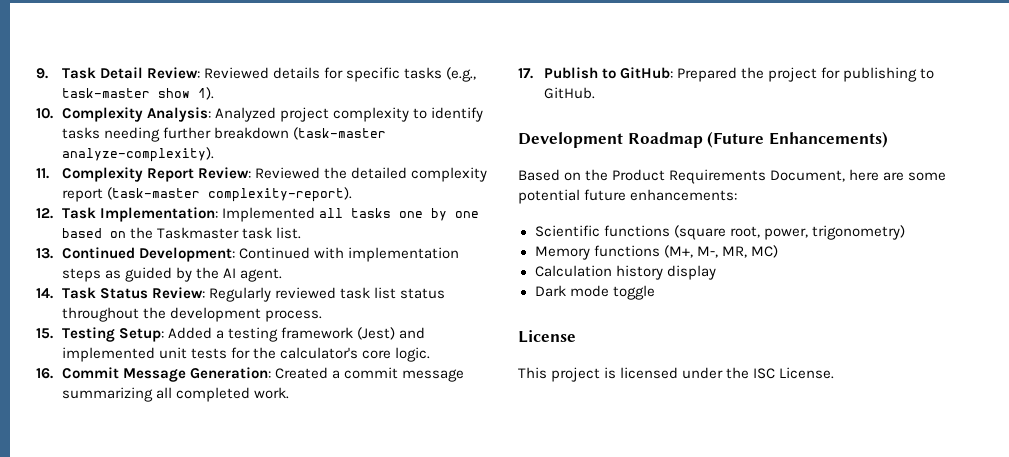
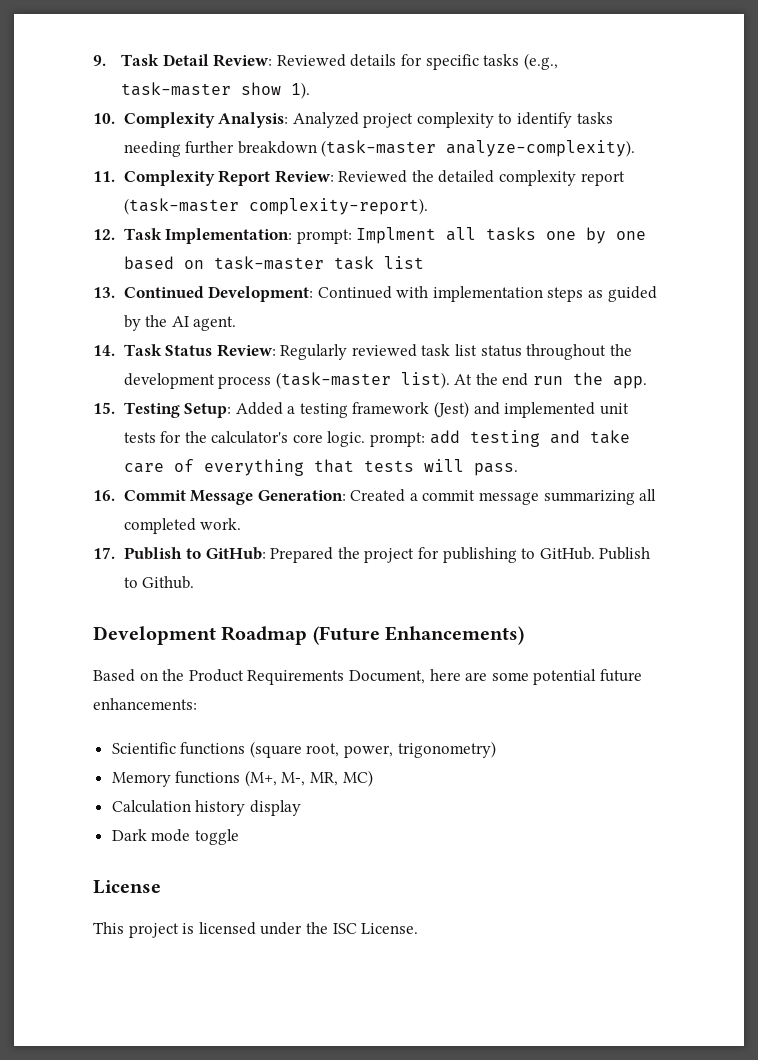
- 12. Task Implementation: Implemented all tasks one by one based on the Taskmaster task list.
+ 12. Task Implementation: prompt: Implment all tasks one by one based on task-master task list
- 14. Task Status Review: Regularly reviewed task list status throughout the development process.
+ 14. Task Status Review: Regularly reviewed task list status throughout the development process (task-master list). At the end run the app.
- 15. Testing Setup: Added a testing framework (Jest) and implemented unit tests for the calculator's core logic.
+ 15. Testing Setup: Added a testing framework (Jest) and implemented unit tests for the calculator's core logic. prompt: add testing and take care of everything that tests will pass.
+ Publish to Github.

